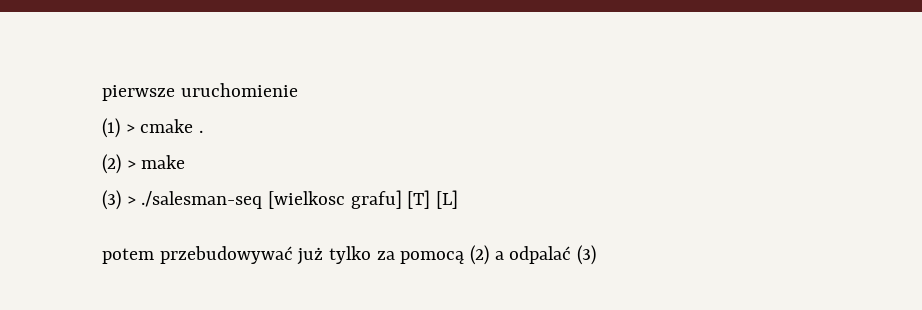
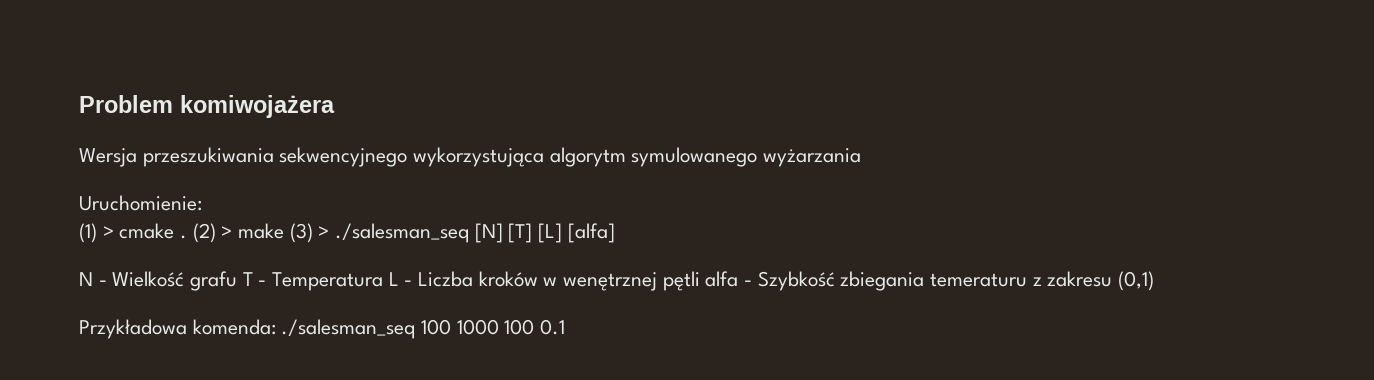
- pierwsze uruchomienie
+ Problem komiwojażera
+ Wersja przeszukiwania sekwencyjnego wykorzystująca algorytm symulowanego wyżarzania
+ Uruchomienie:
- (1) > cmake .
- (2) > make
- (3) > ./salesman-seq [wielkosc grafu] [T] [L]
- potem przebudowywać już tylko za pomocą (2) a odpalać (3)
+ (1) > cmake . (2) > make (3) > ./salesman_seq [N] [T] [L] [alfa]
+ N - Wielkość grafu T - Temperatura L - Liczba kroków w wenętrznej pętli alfa - Szybkość zbiegania temeraturu z zakresu (0,1)
+ Przykładowa komenda: ./salesman_seq 100 1000 100 0.1

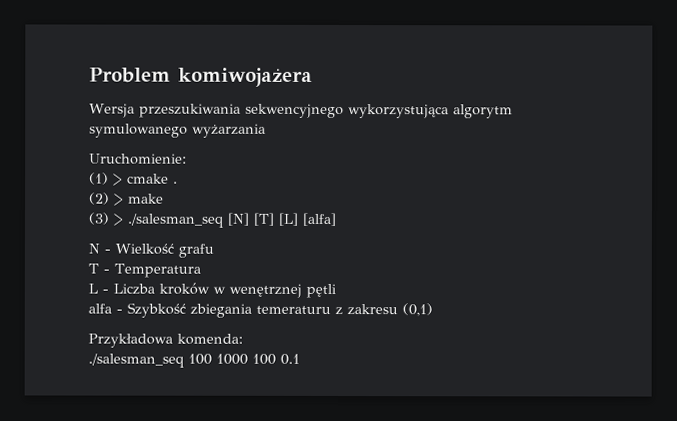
- (1) > cmake . (2) > make (3) > ./salesman_seq [N] [T] [L] [alfa]
+ (1) > cmake .
+ (2) > make
+ (3) > ./salesman_seq [N] [T] [L] [alfa]
- N - Wielkość grafu T - Temperatura L - Liczba kroków w wenętrznej pętli alfa - Szybkość zbiegania temeraturu z zakresu (0,1)
+ N - Wielkość grafu
+ T - Temperatura
+ L - Liczba kroków w wenętrznej pętli
+ alfa - Szybkość zbiegania temeraturu z zakresu (0,1)
- Przykładowa komenda: ./salesman_seq 100 1000 100 0.1
+ Przykładowa komenda:
+ ./salesman_seq 100 1000 100 0.1

